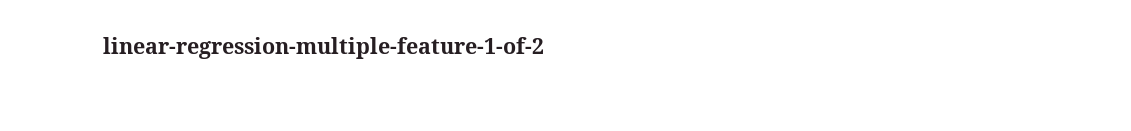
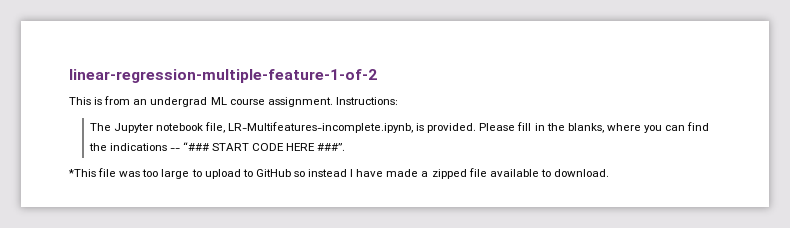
+ This is from an undergrad ML course assignment. Instructions:
+ The Jupyter notebook file, LR-Multifeatures-incomplete.ipynb, is provided. Please fill in the blanks, where you can find the indications -- “### START CODE HERE ###”.
+ *This file was too large to upload to GitHub so instead I have made a zipped file available to download.

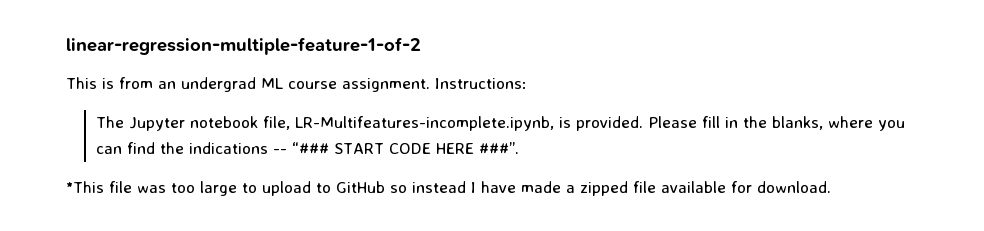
- *This file was too large to upload to GitHub so instead I have made a zipped file available to download.
+ *This file was too large to upload to GitHub so instead I have made a zipped file available for download.

